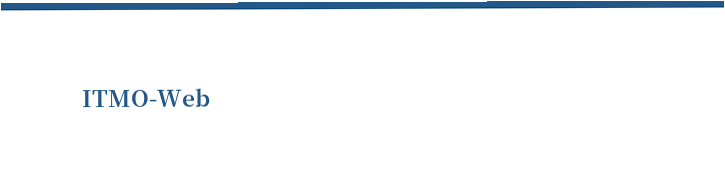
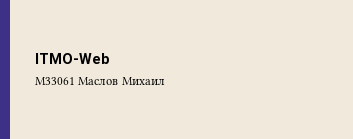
+ M33061 Маслов Михаил

